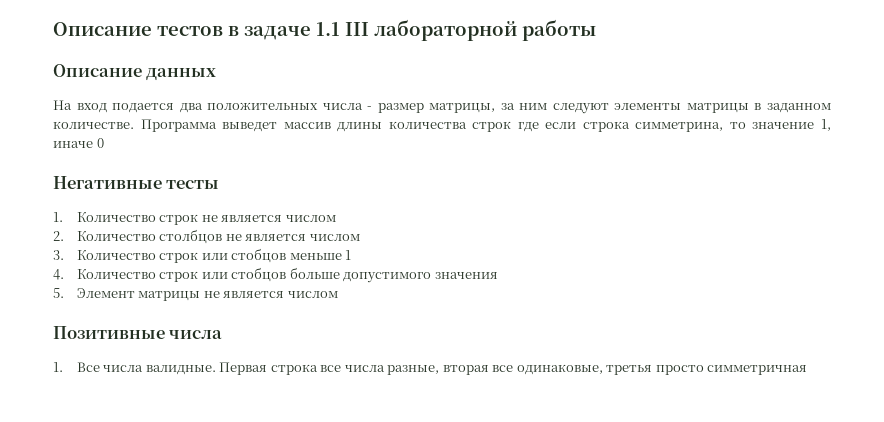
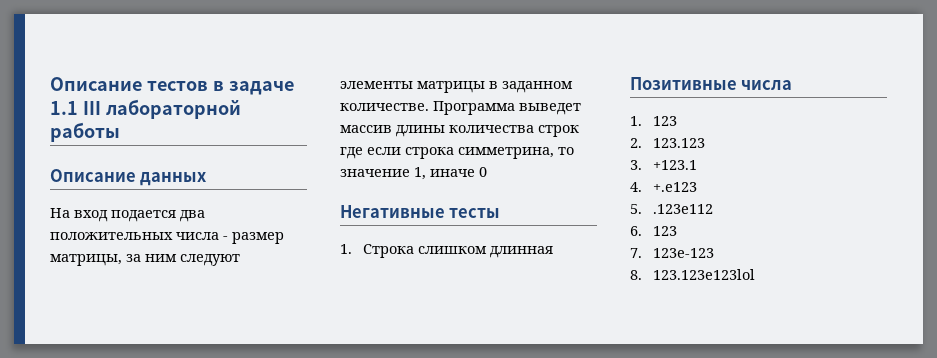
- 1. Количество строк не является числом
- 2. Количество столбцов не является числом
- 3. Количество строк или стобцов меньше 1
- 4. Количество строк или стобцов больше допустимого значения
- 5. Элемент матрицы не является числом
+ 1. Строка слишком длинная
  Позитивные числа
- 1. Все числа валидные. Первая строка все числа разные, вторая все одинаковые, третья просто симметричная
+ 1. 123
+ 2. 123.123
+ 3. +123.1
+ 4. +.e123
+ 5. .123e112
+ 6. 123
+ 7. 123e-123
+ 8. 123.123e123lol

